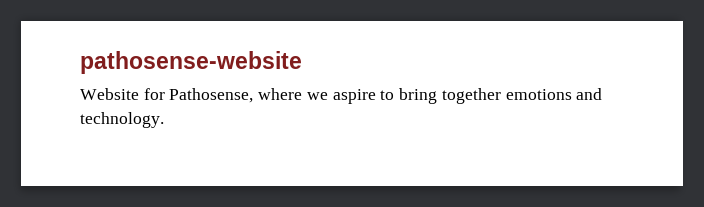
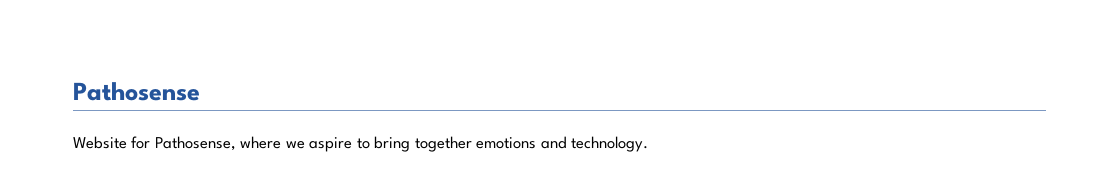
- pathosense-website
+ Pathosense

